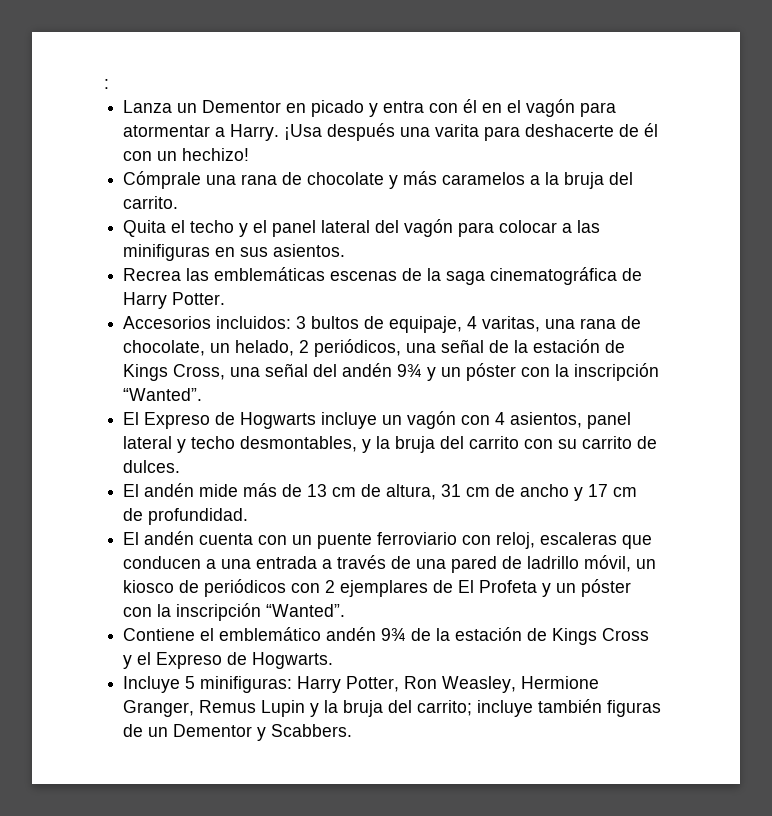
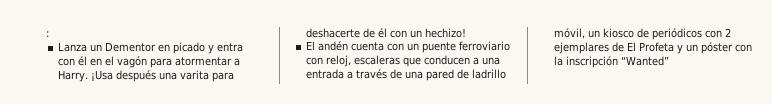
- Cómprale una rana de chocolate y más caramelos a la bruja del carrito.
- Quita el techo y el panel lateral del vagón para colocar a las minifiguras en sus asientos.
- Recrea las emblemáticas escenas de la saga cinematográfica de Harry Potter.
- Accesorios incluidos: 3 bultos de equipaje, 4 varitas, una rana de chocolate, un helado, 2 periódicos, una señal de la estación de Kings Cross, una señal del andén 9¾ y un póster con la inscripción “Wanted”.
- El Expreso de Hogwarts incluye un vagón con 4 asientos, panel lateral y techo desmontables, y la bruja del carrito con su carrito de dulces.
- El andén mide más de 13 cm de altura, 31 cm de ancho y 17 cm de profundidad.
- El andén cuenta con un puente ferroviario con reloj, escaleras que conducen a una entrada a través de una pared de ladrillo móvil, un kiosco de periódicos con 2 ejemplares de El Profeta y un póster con la inscripción “Wanted”.
- Contiene el emblemático andén 9¾ de la estación de Kings Cross y el Expreso de Hogwarts.
- Incluye 5 minifiguras: Harry Potter, Ron Weasley, Hermione Granger, Remus Lupin y la bruja del carrito; incluye también figuras de un Dementor y Scabbers.
+ El andén cuenta con un puente ferroviario con reloj, escaleras que conducen a una entrada a través de una pared de ladrillo móvil, un kiosco de periódicos con 2 ejemplares de El Profeta y un póster con la inscripción “Wanted”

